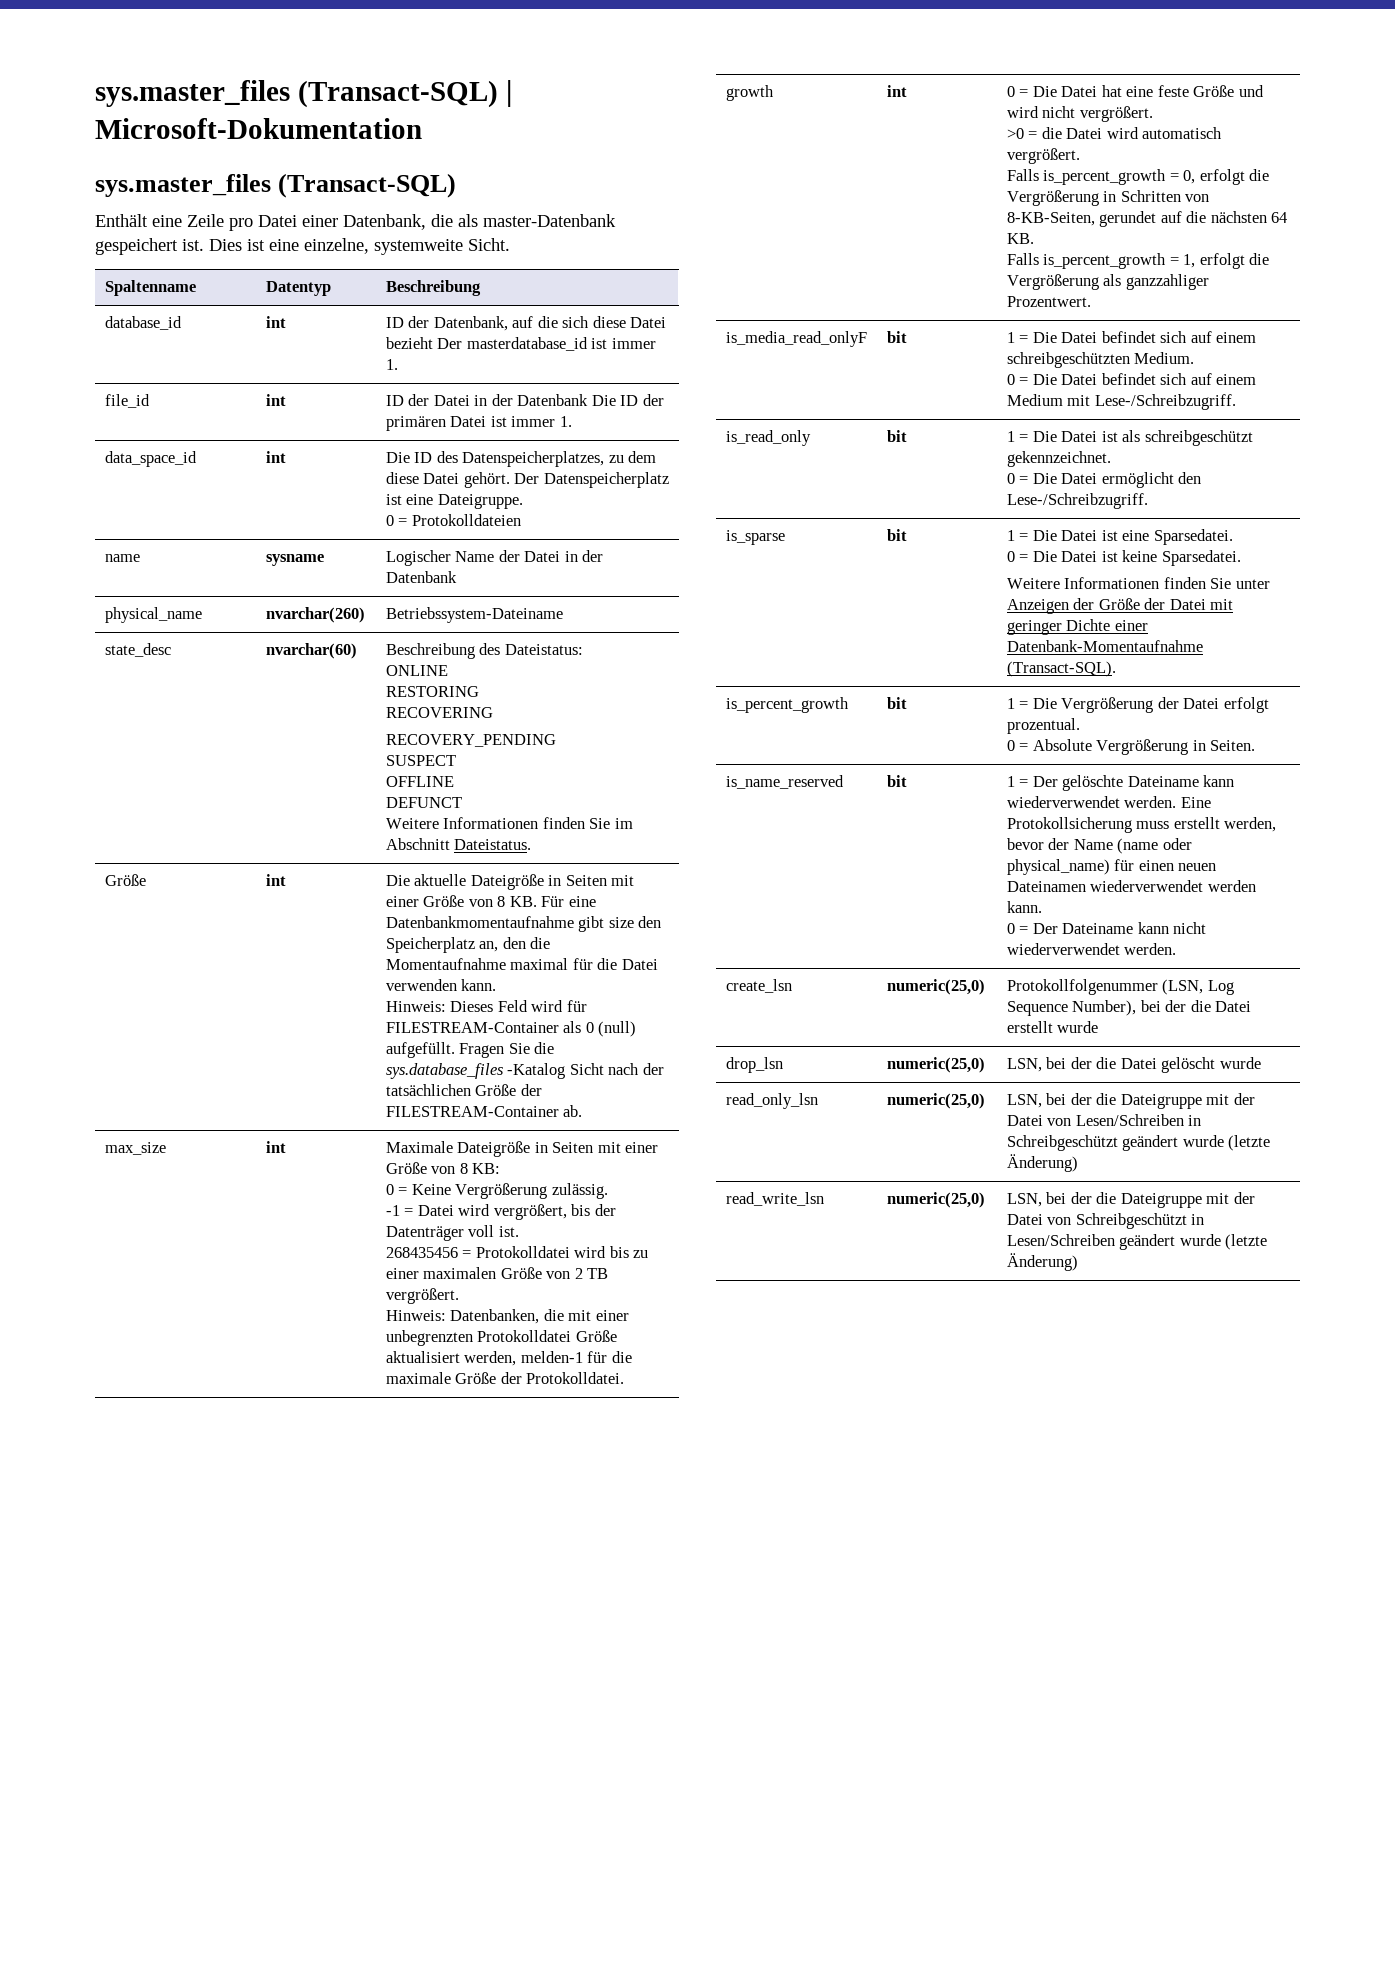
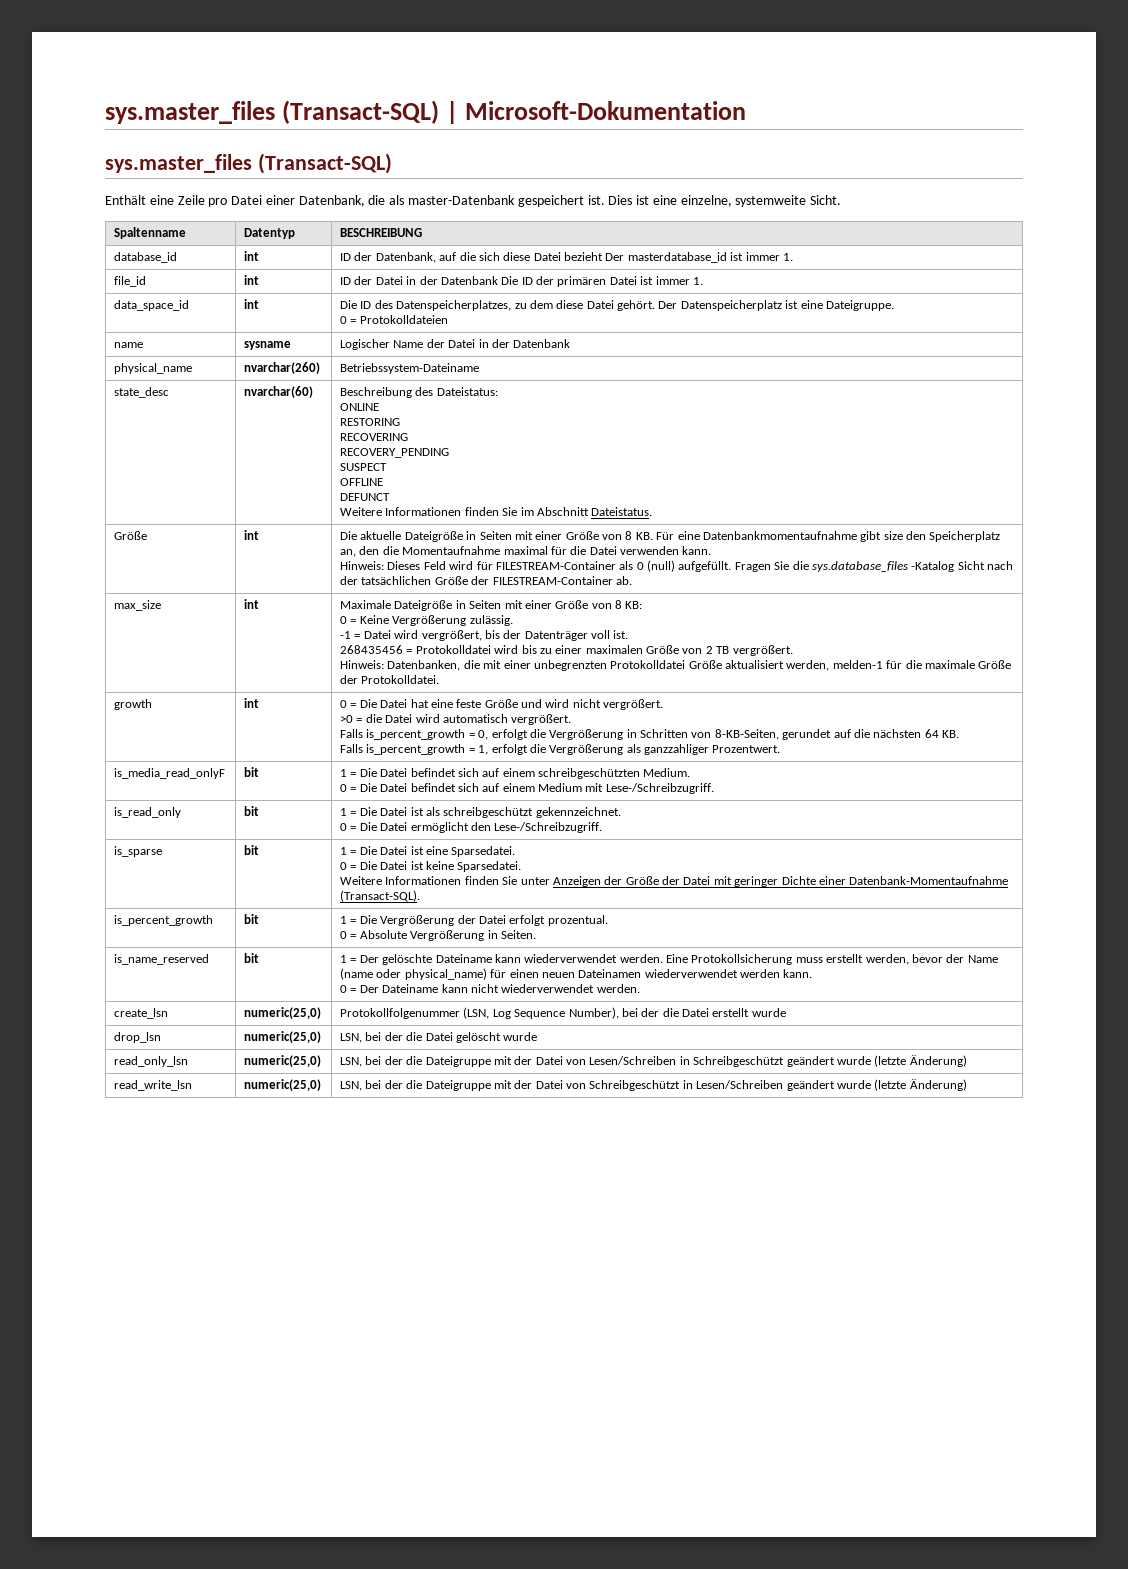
- Spaltenname | Datentyp | Beschreibung
+ Spaltenname | Datentyp | BESCHREIBUNG

